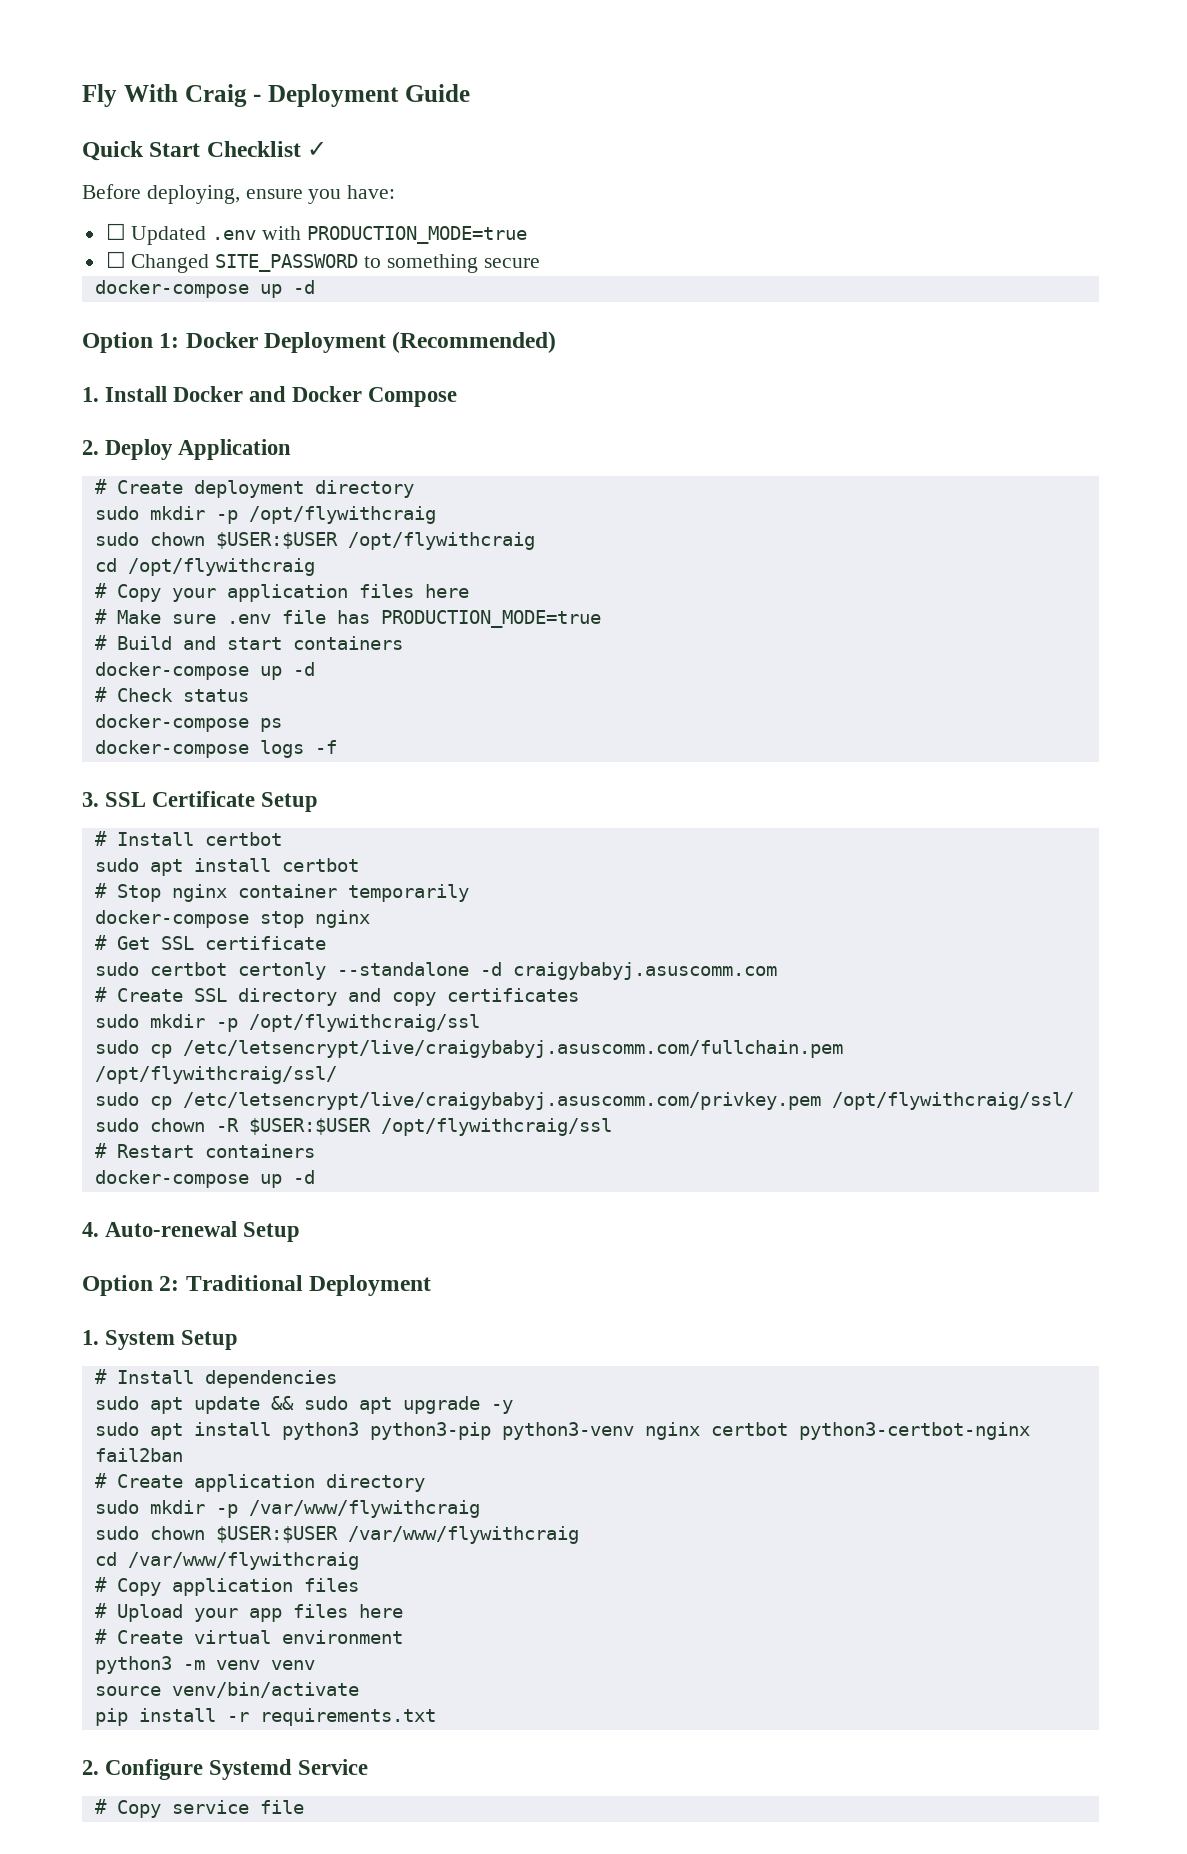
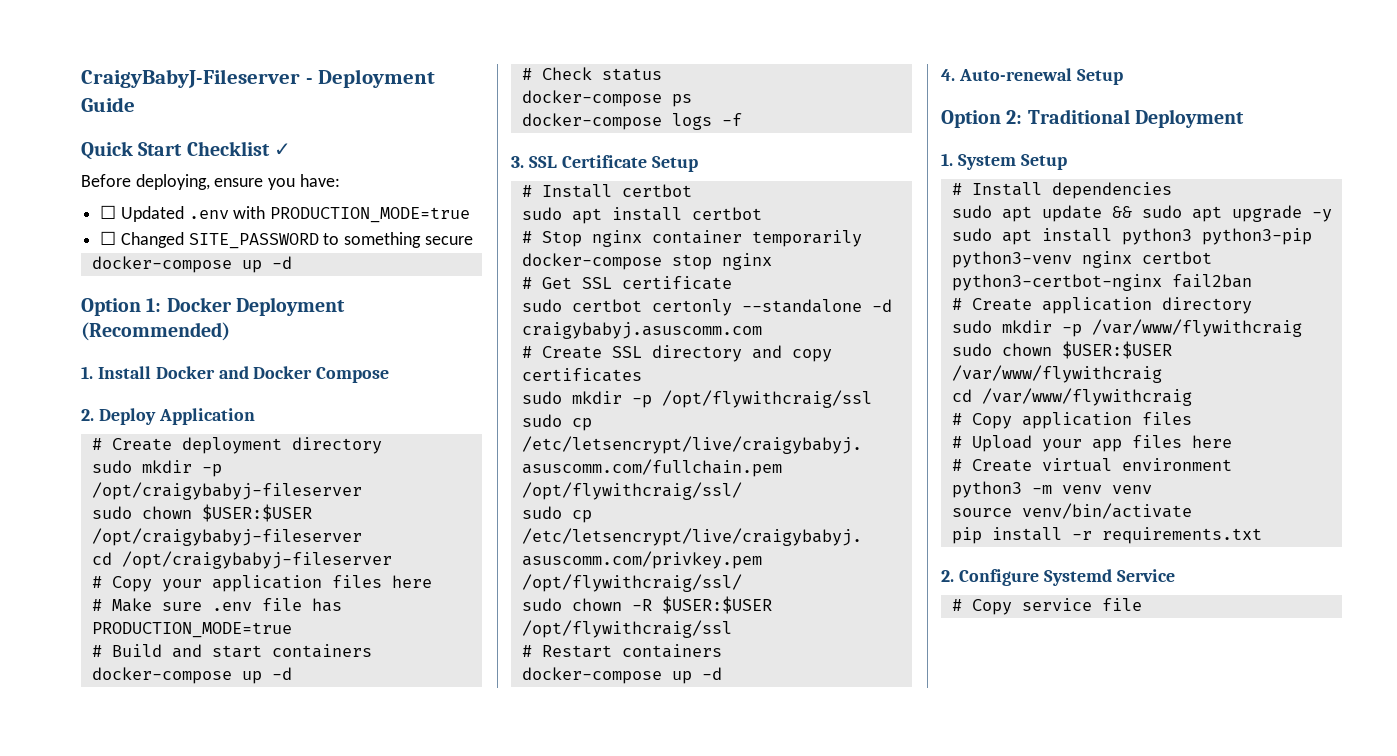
- Fly With Craig - Deployment Guide
+ CraigyBabyJ-Fileserver - Deployment Guide
- sudo mkdir -p /opt/flywithcraig
- sudo chown $USER:$USER /opt/flywithcraig
- cd /opt/flywithcraig
+ sudo mkdir -p /opt/craigybabyj-fileserver
+ sudo chown $USER:$USER /opt/craigybabyj-fileserver
+ cd /opt/craigybabyj-fileserver

